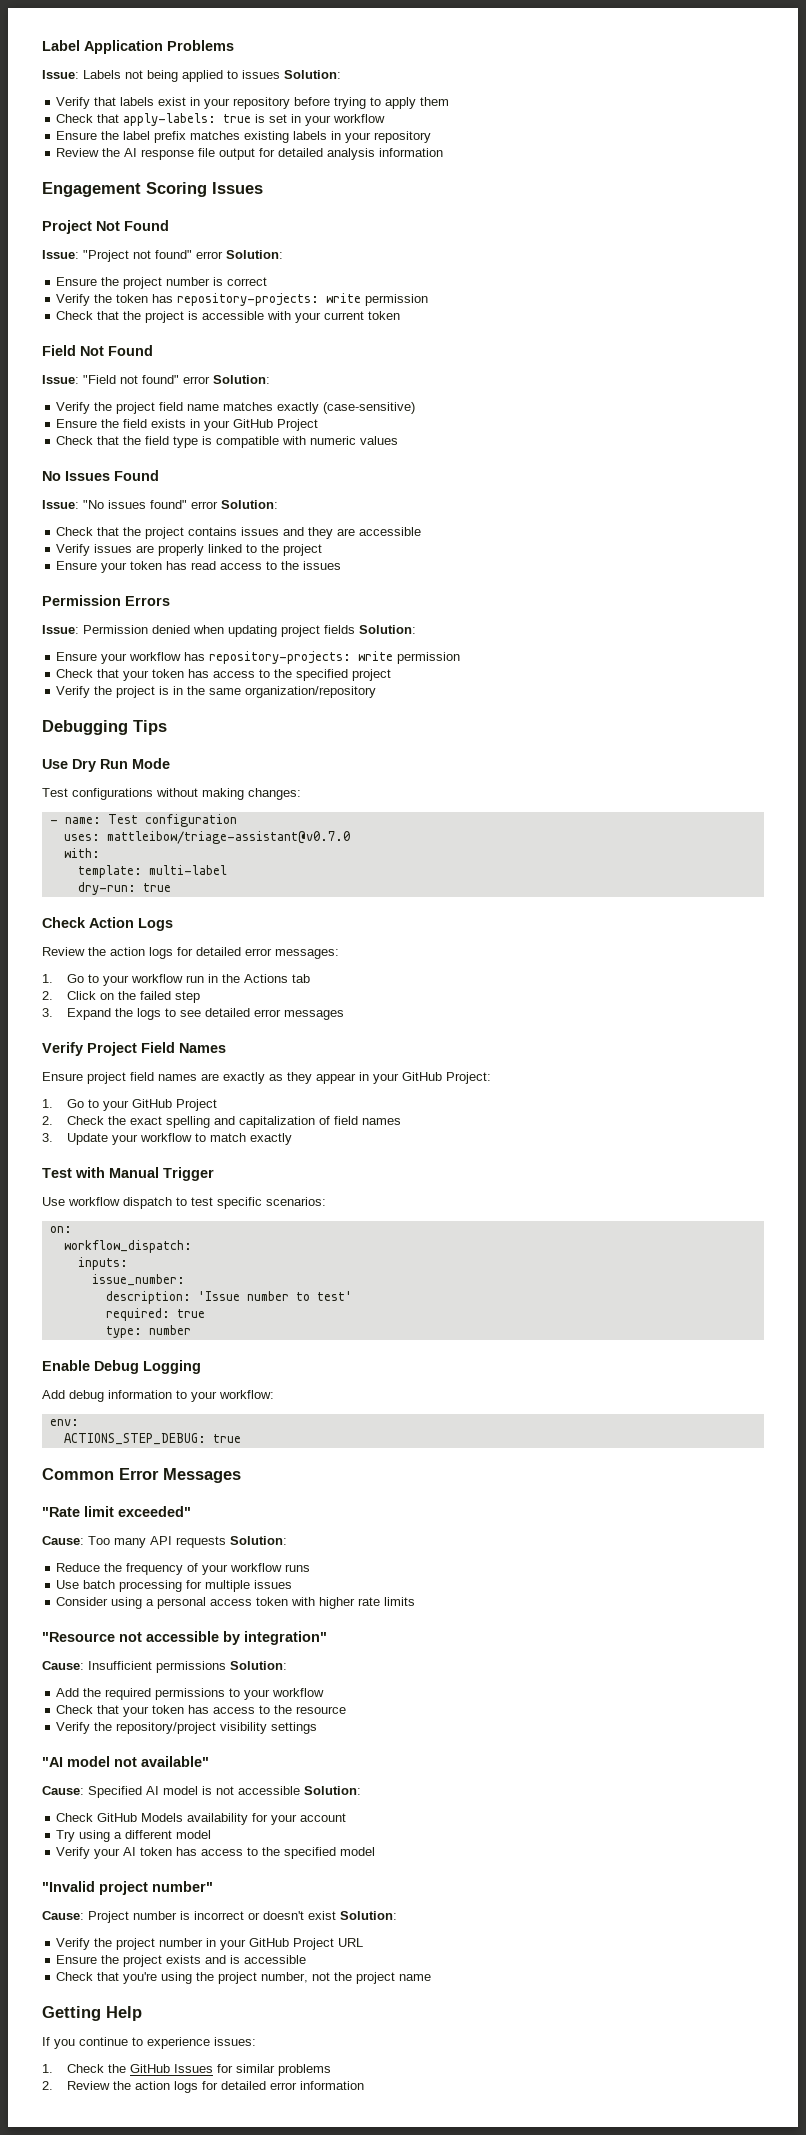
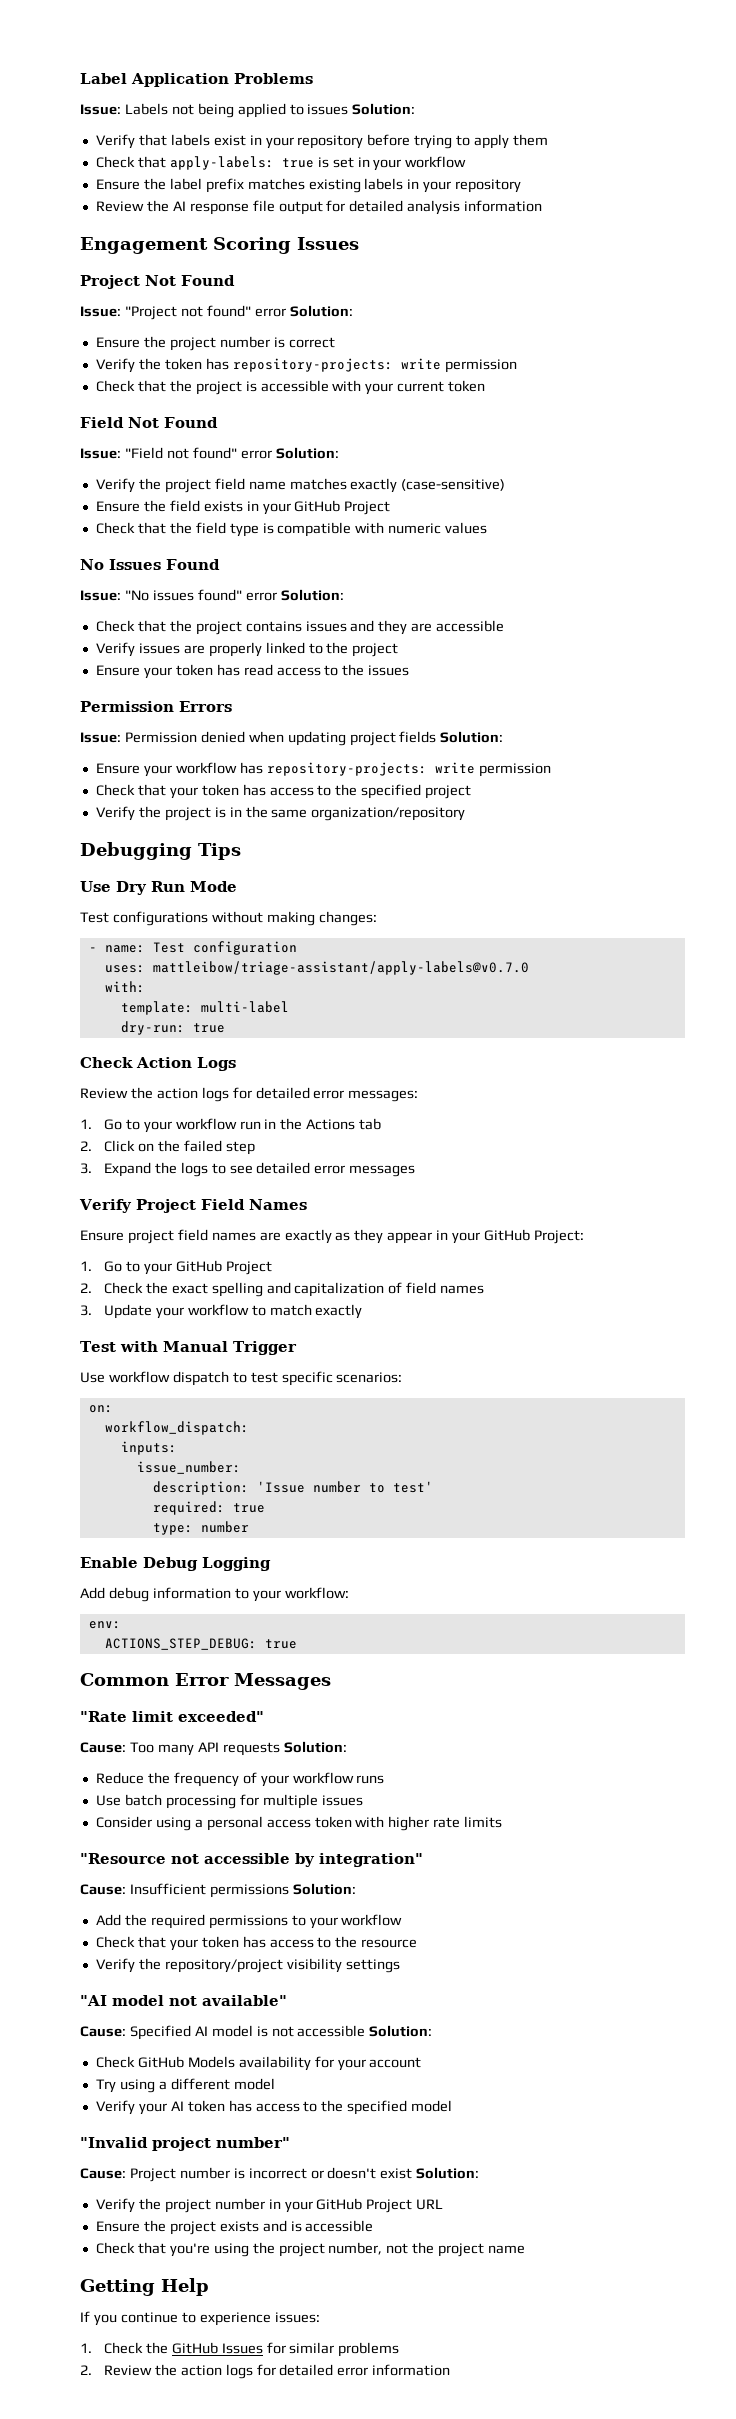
- uses: mattleibow/triage-assistant@v0.7.0
+ uses: mattleibow/triage-assistant/apply-labels@v0.7.0

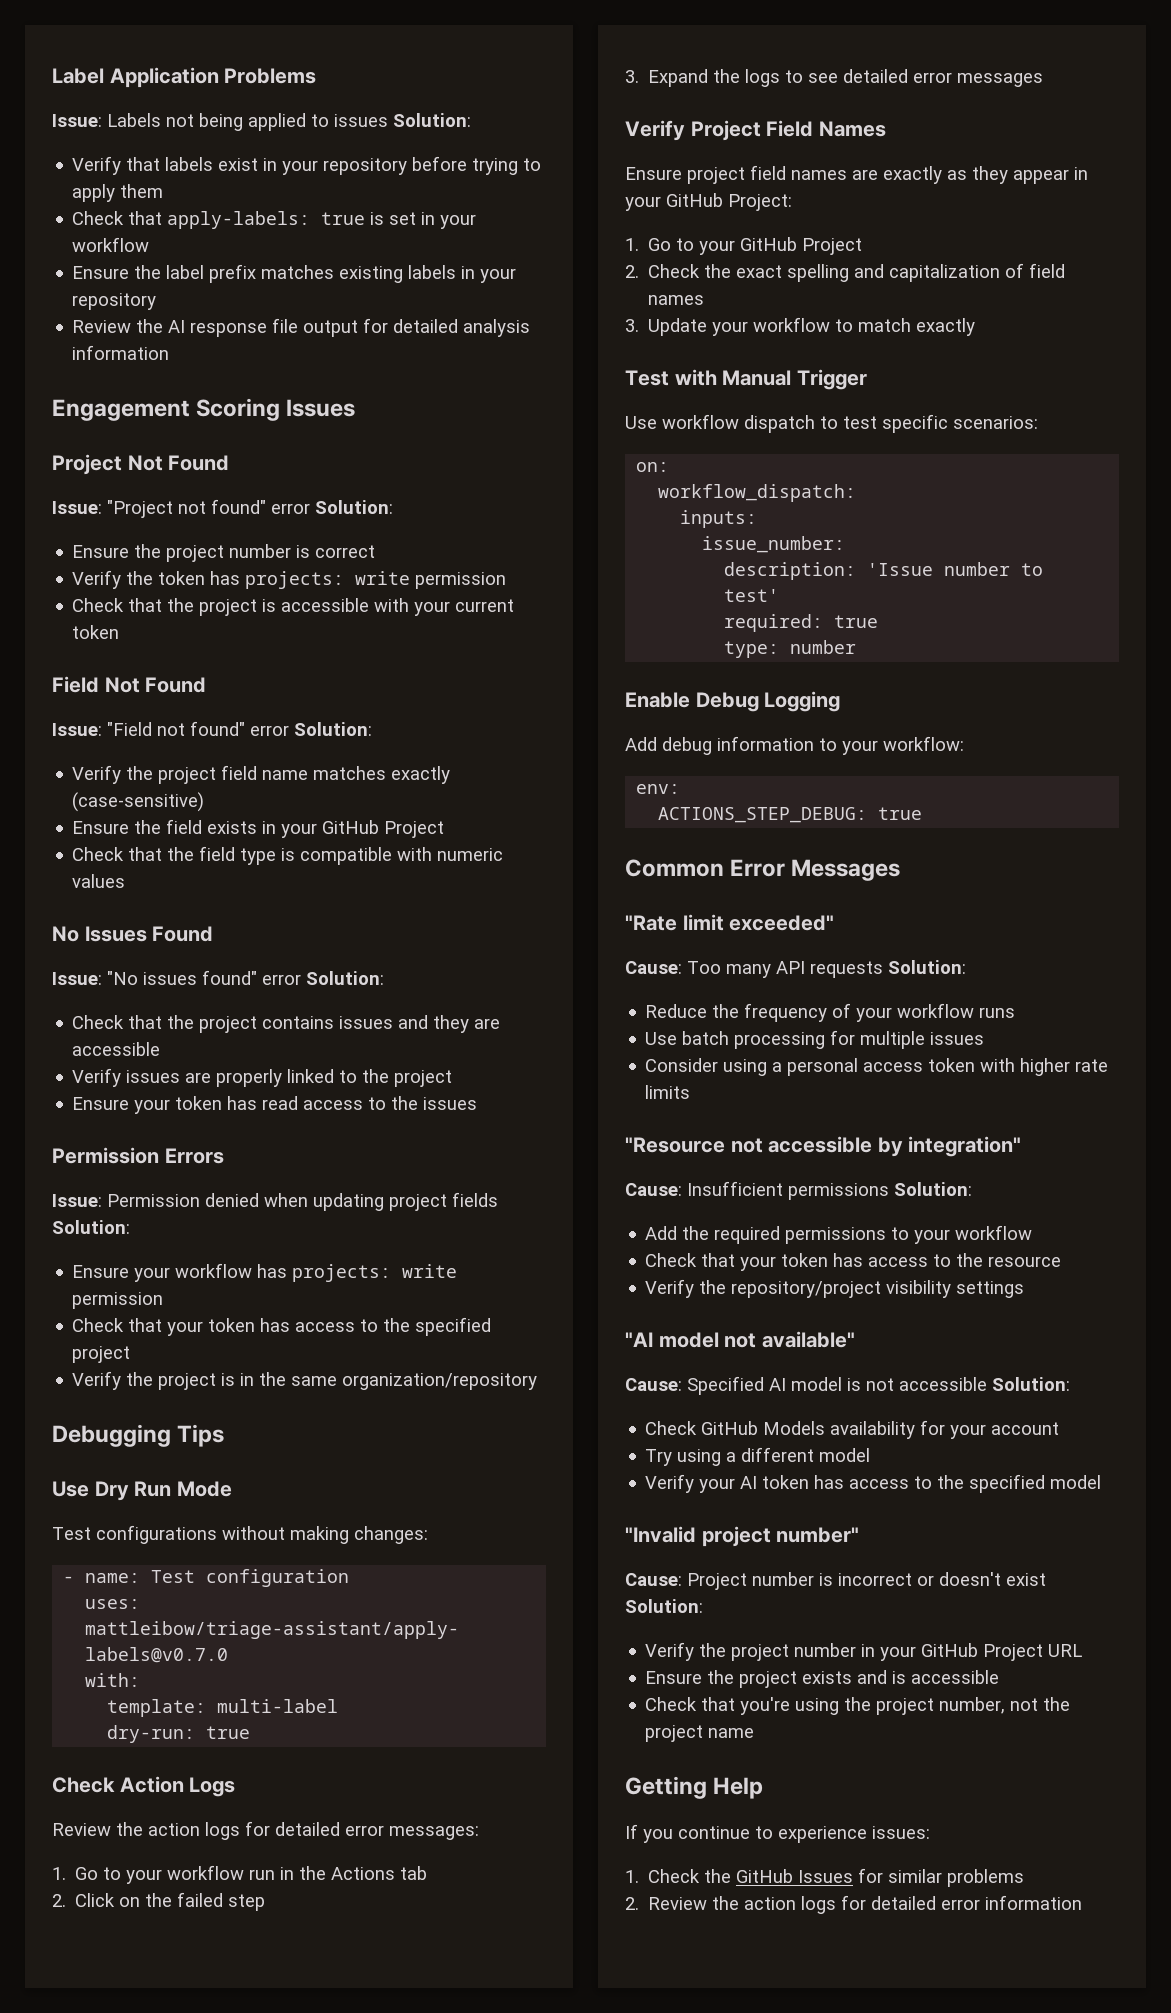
- Verify the token has repository-projects: write permission
+ Verify the token has projects: write permission
- Ensure your workflow has repository-projects: write permission
+ Ensure your workflow has projects: write permission

